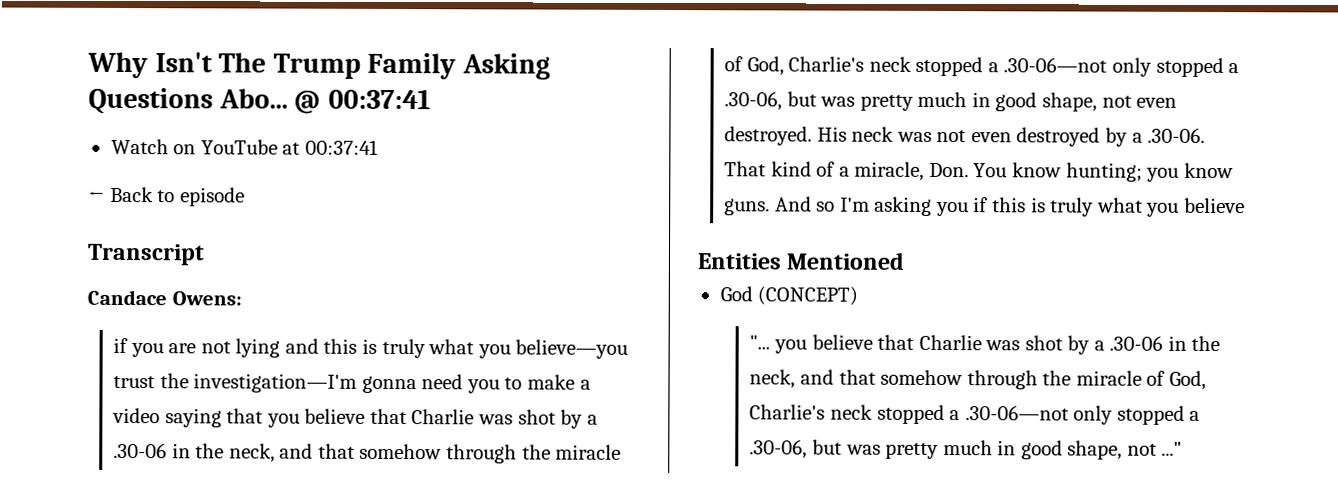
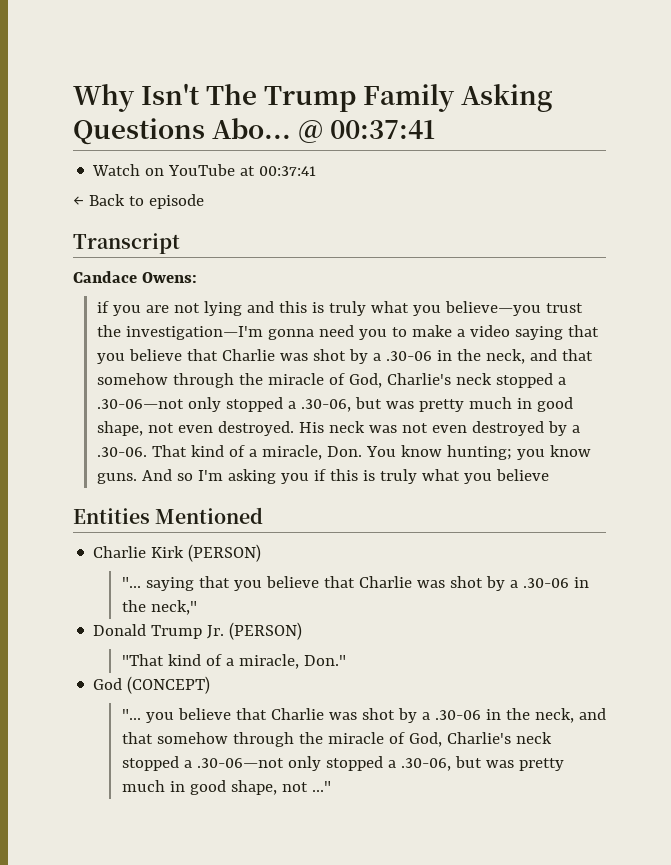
+ Charlie Kirk (PERSON)
+ "... saying that you believe that Charlie was shot by a .30-06 in the neck,"
+ Donald Trump Jr. (PERSON)
+ "That kind of a miracle, Don."

